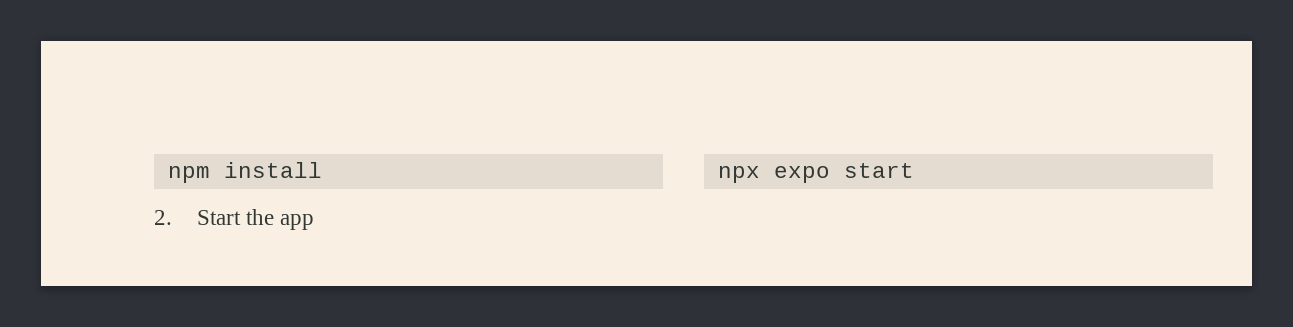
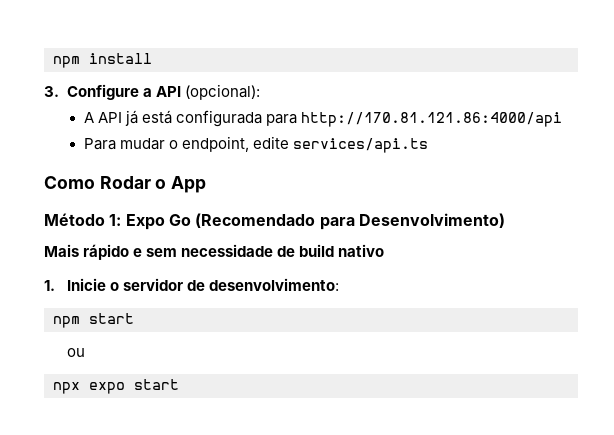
- 2. Start the app
+ 3. Configure a API (opcional):
+ A API já está configurada para http://170.81.121.86:4000/api
+ Para mudar o endpoint, edite services/api.ts
+ Como Rodar o App
+ Método 1: Expo Go (Recomendado para Desenvolvimento)
+ Mais rápido e sem necessidade de build nativo
+ 1. Inicie o servidor de desenvolvimento:
+ npm start
+ ou

